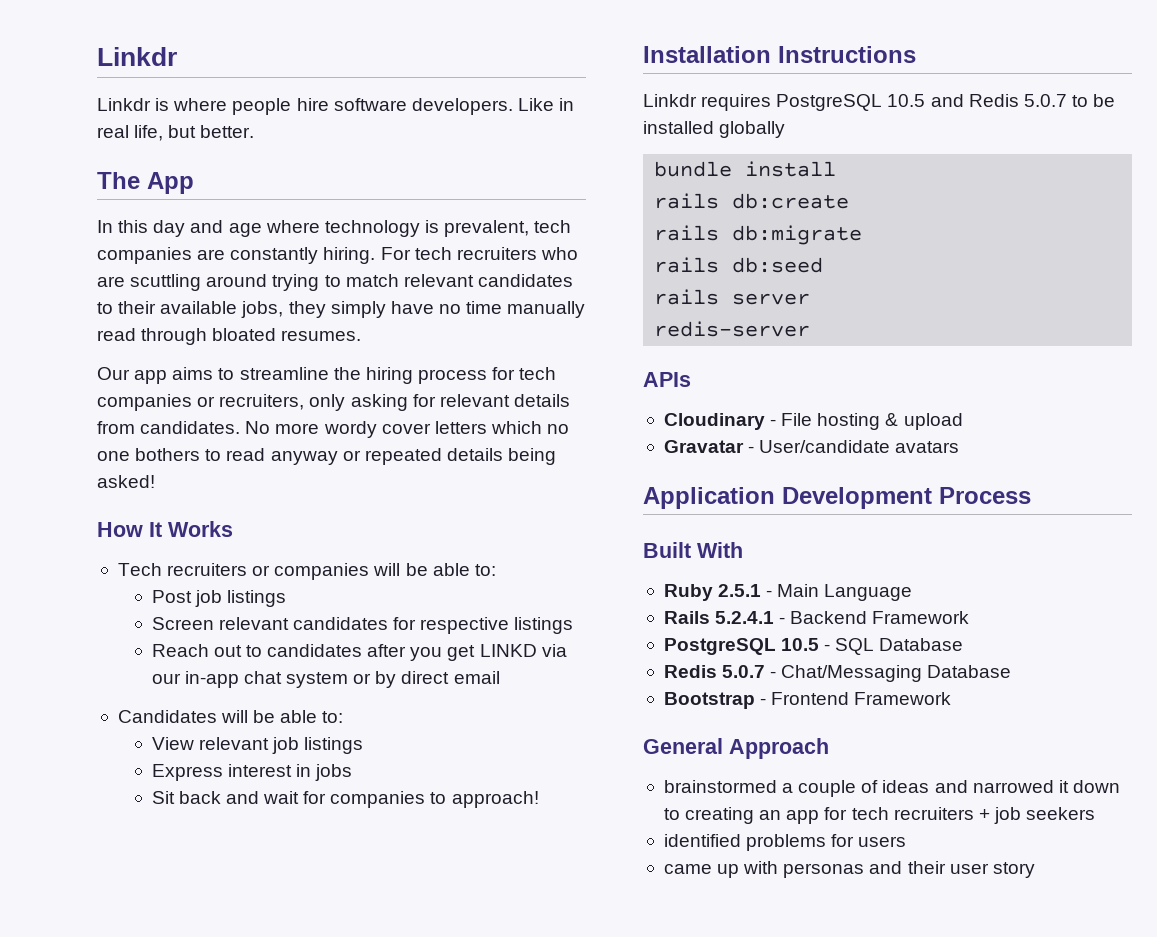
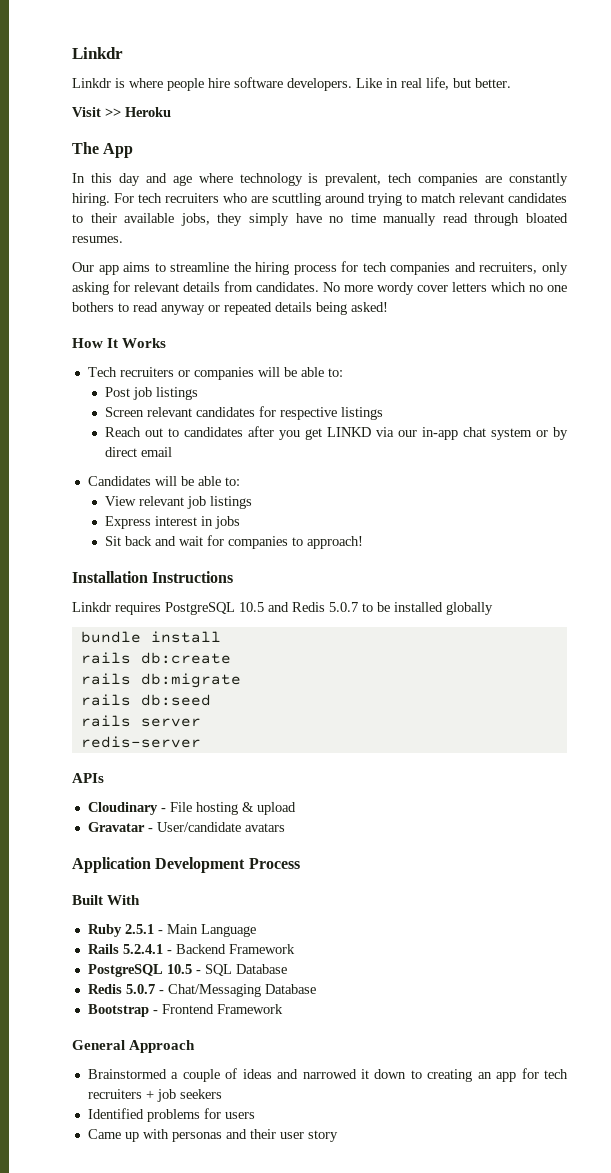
+ Visit >> Heroku
- Our app aims to streamline the hiring process for tech companies or recruiters, only asking for relevant details from candidates.
+ Our app aims to streamline the hiring process for tech companies and recruiters, only asking for relevant details from candidates.
- brainstormed a couple of ideas and narrowed it down to creating an app for tech recruiters + job seekers
+ Brainstormed a couple of ideas and narrowed it down to creating an app for tech recruiters + job seekers
- identified problems for users
+ Identified problems for users
- came up with personas and their user story
+ Came up with personas and their user story

